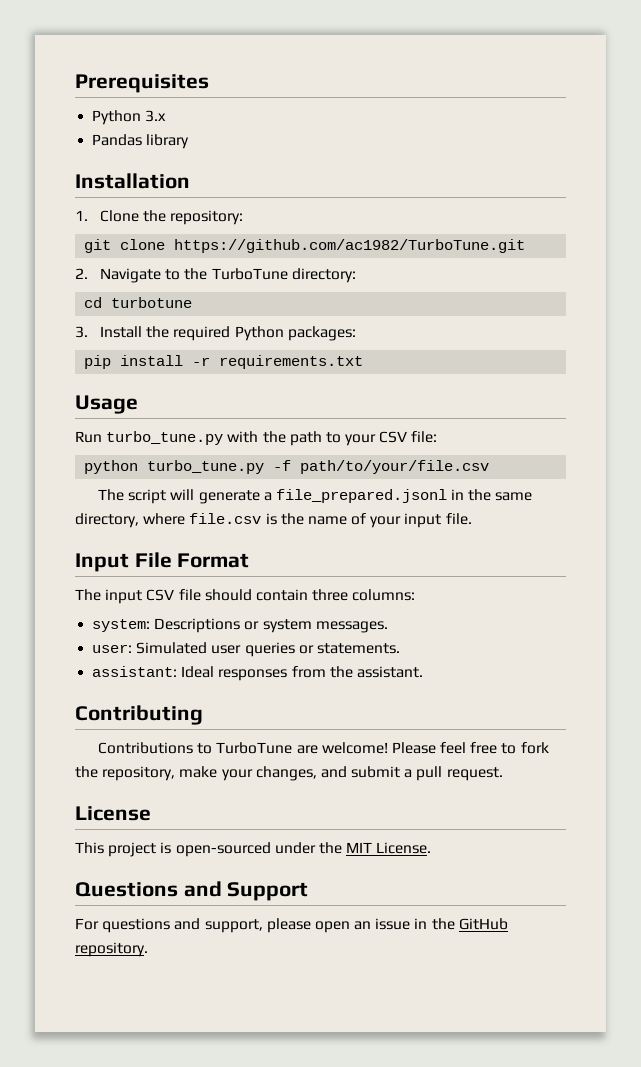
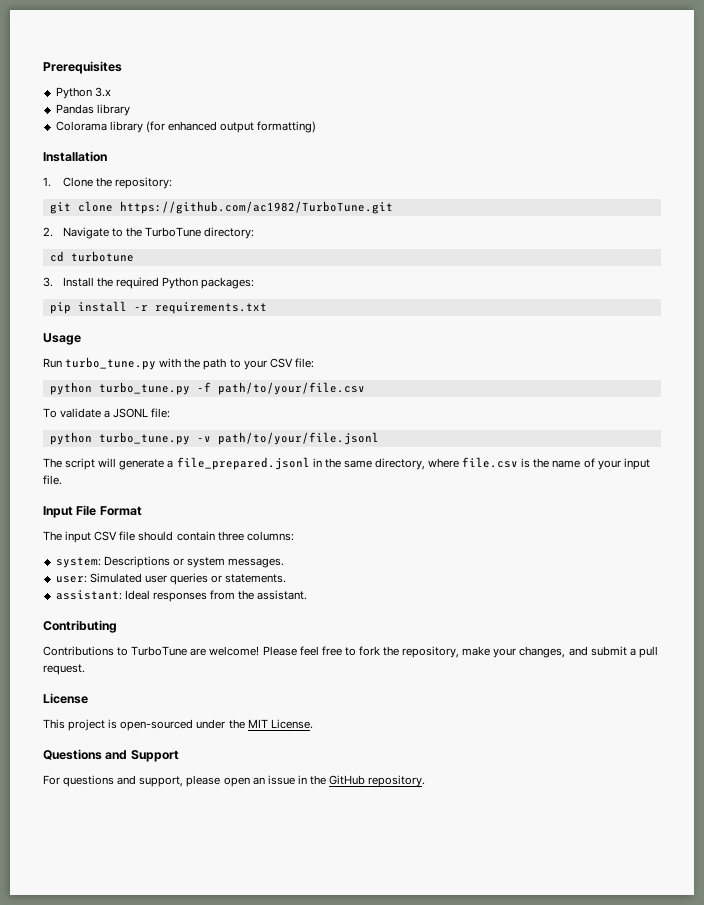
+ Colorama library (for enhanced output formatting)
+ To validate a JSONL file:
+ python turbo_tune.py -v path/to/your/file.jsonl

